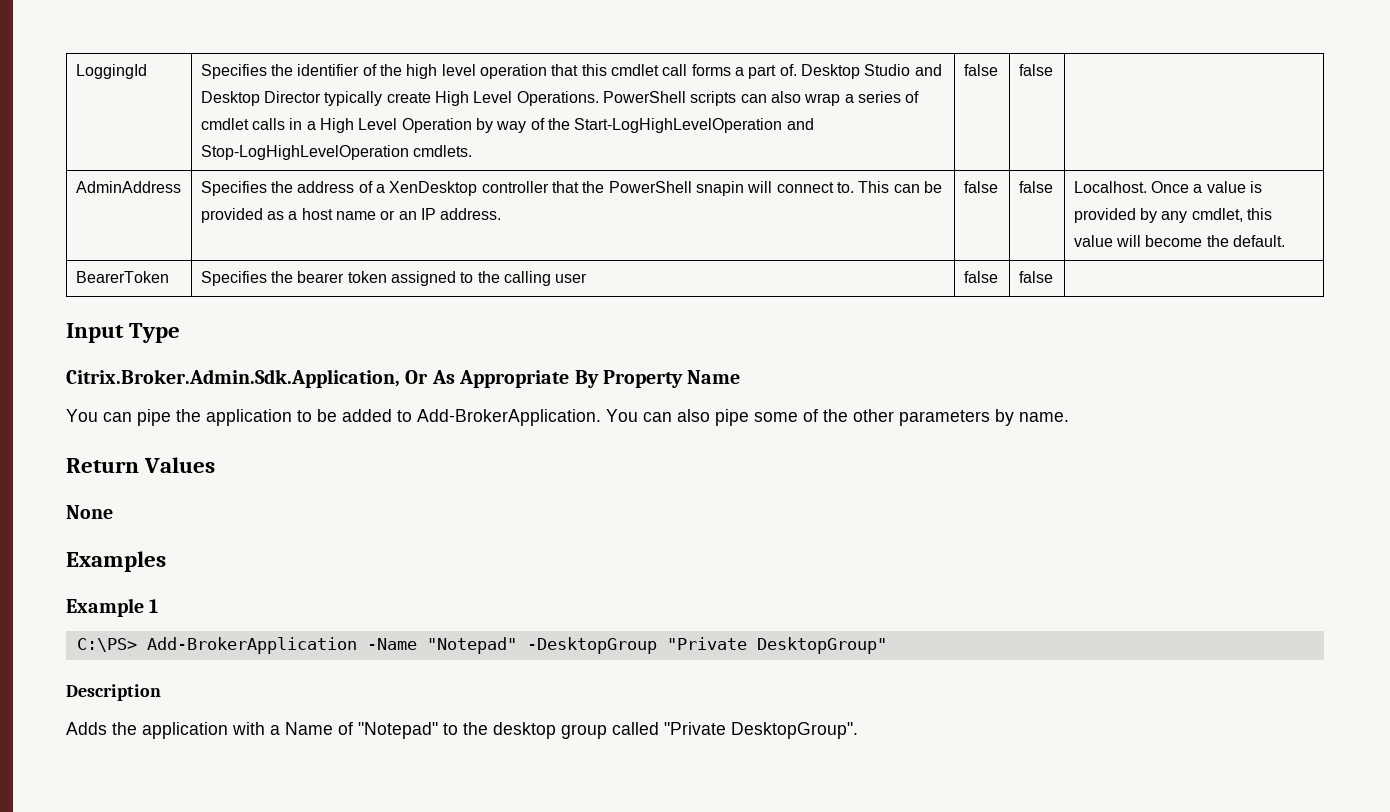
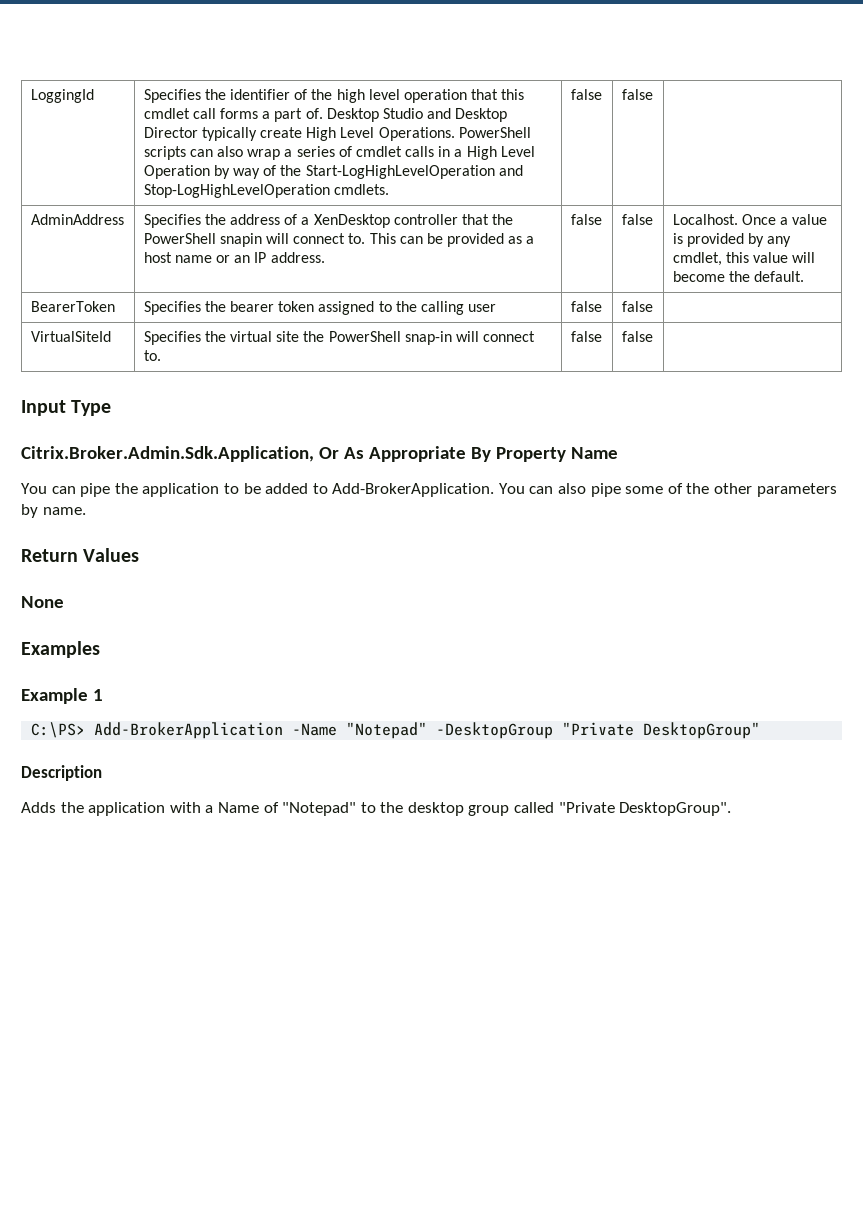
+ VirtualSiteId | Specifies the virtual site the PowerShell snap-in will connect to. | false | false |

